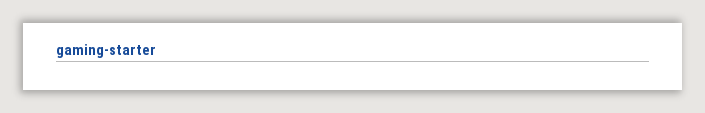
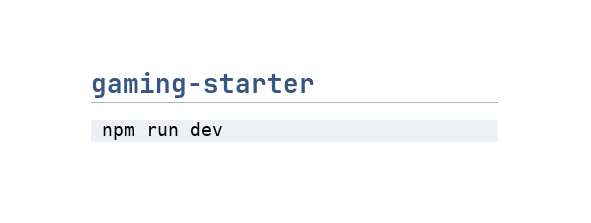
+ npm run dev

